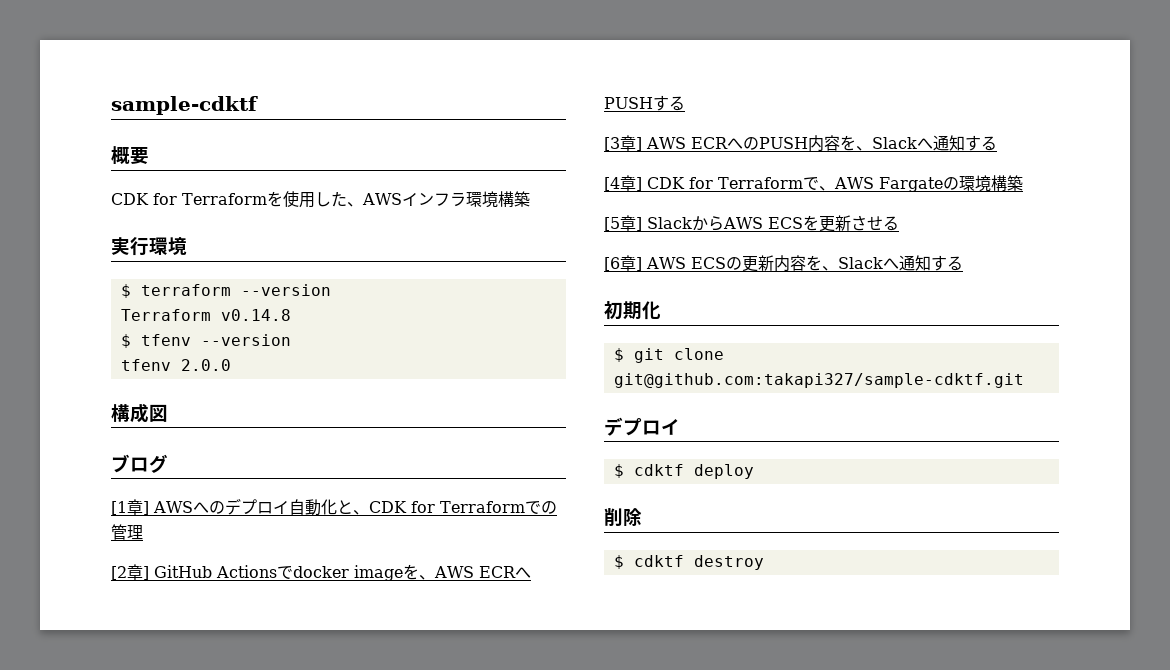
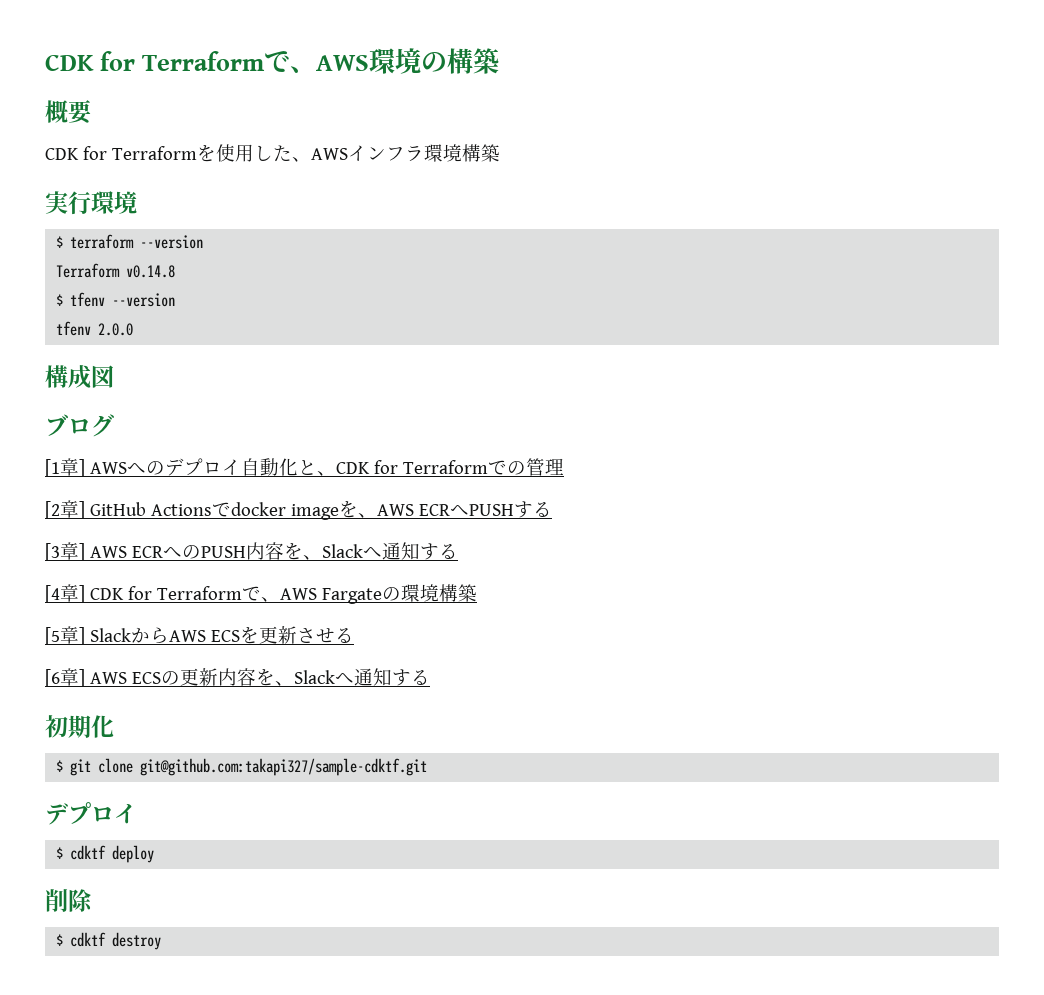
- sample-cdktf
+ CDK for Terraformで、AWS環境の構築

